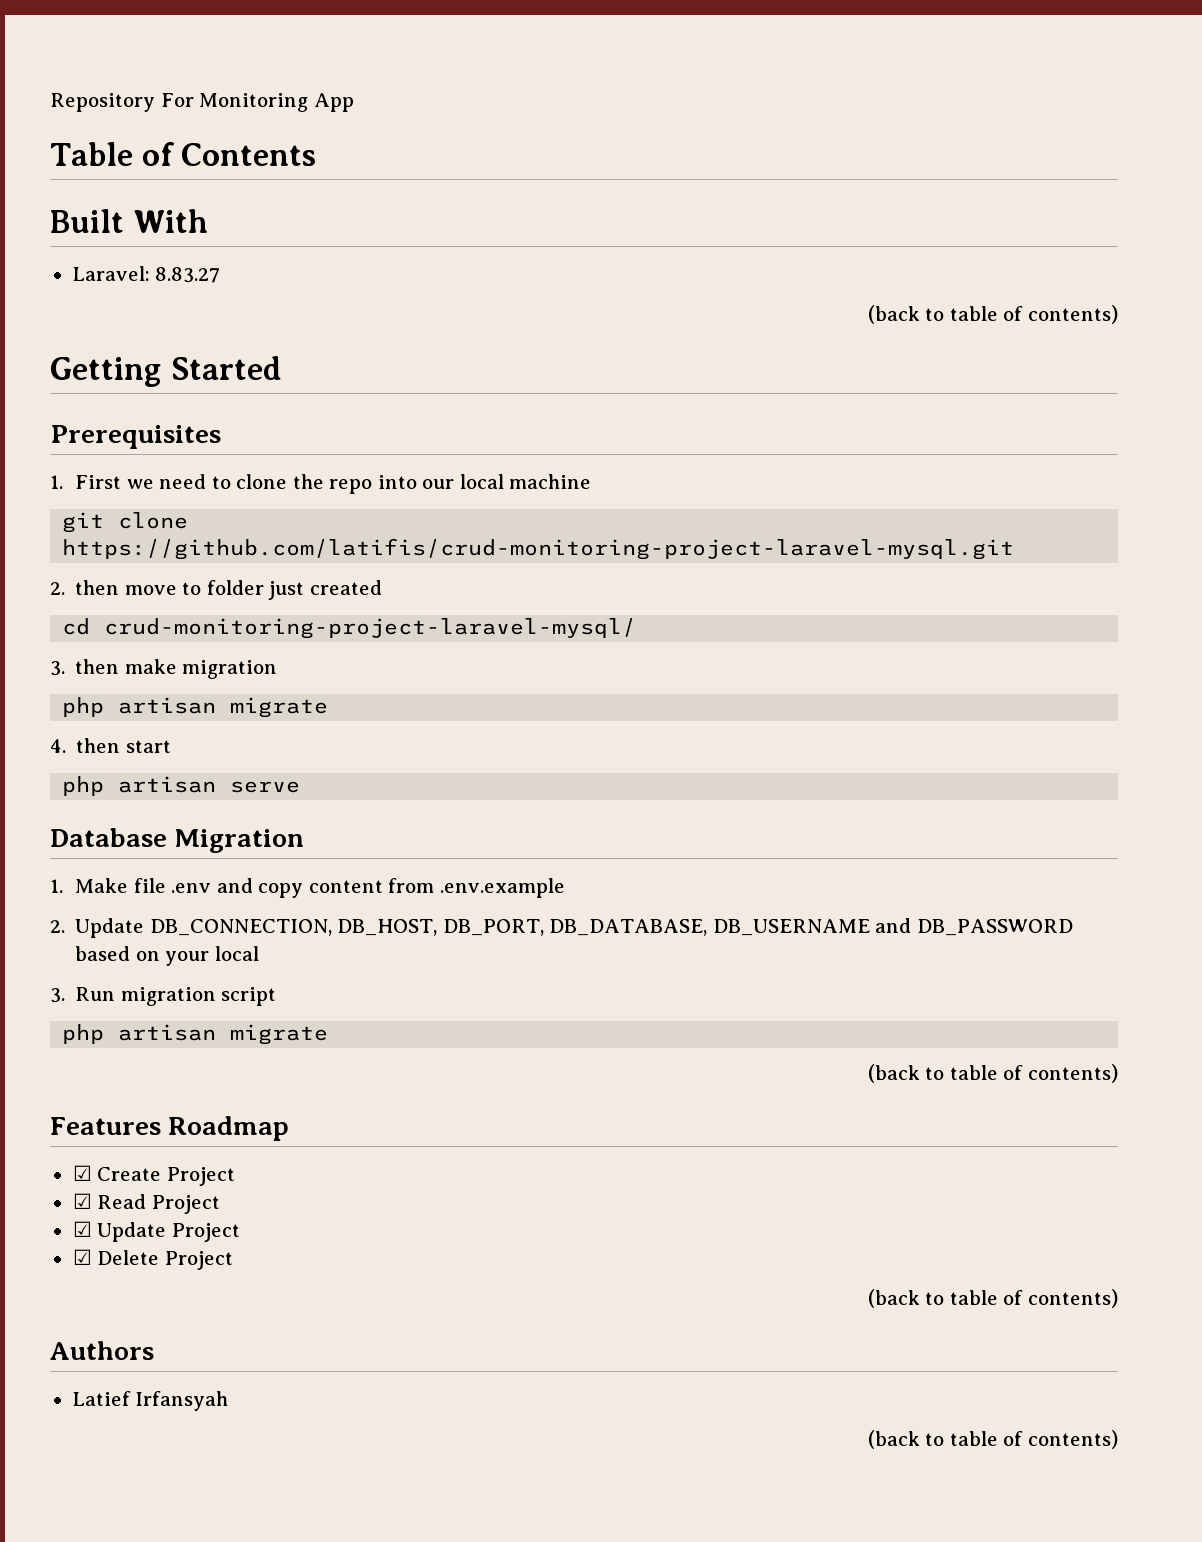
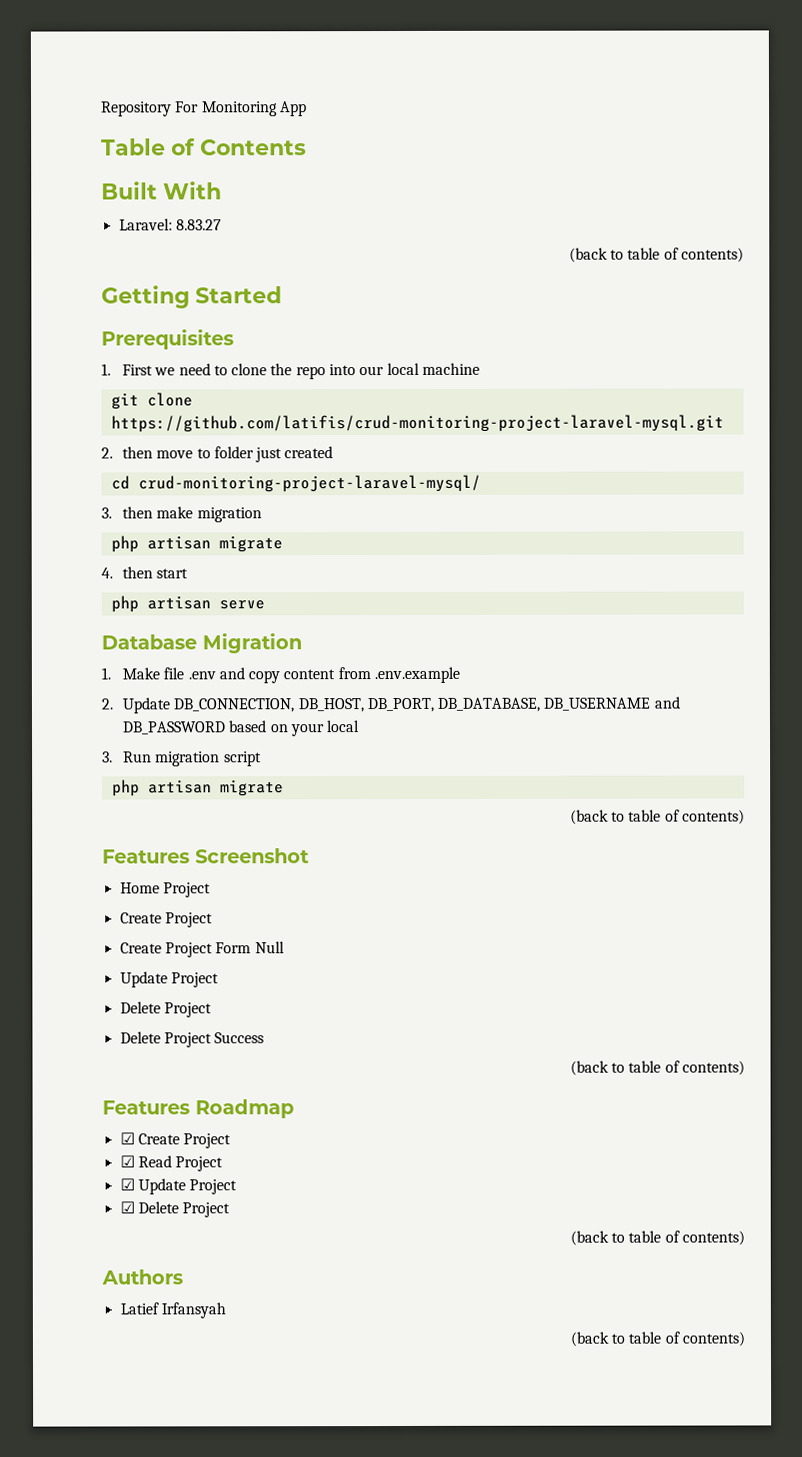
+ Features Screenshot
+ Home Project
+ Create Project
+ Create Project Form Null
+ Update Project
+ Delete Project
+ Delete Project Success
+ (back to table of contents)

